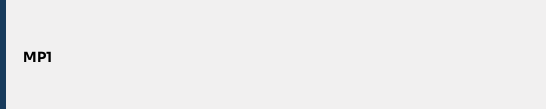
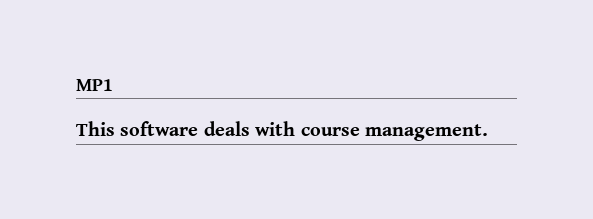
+ This software deals with course management.

